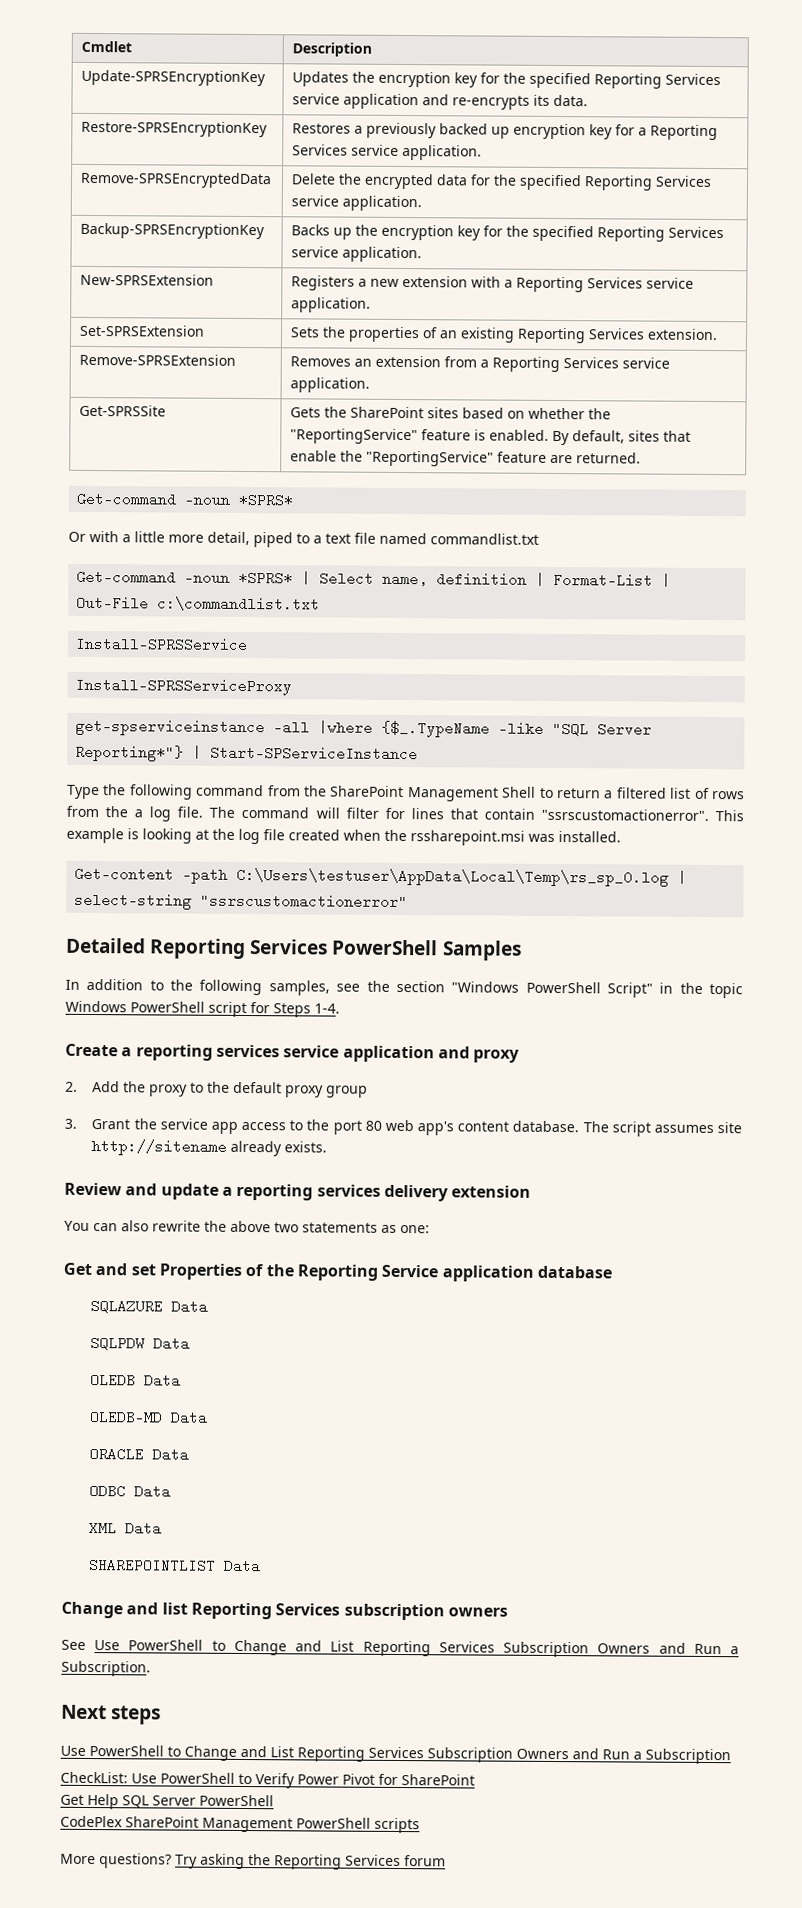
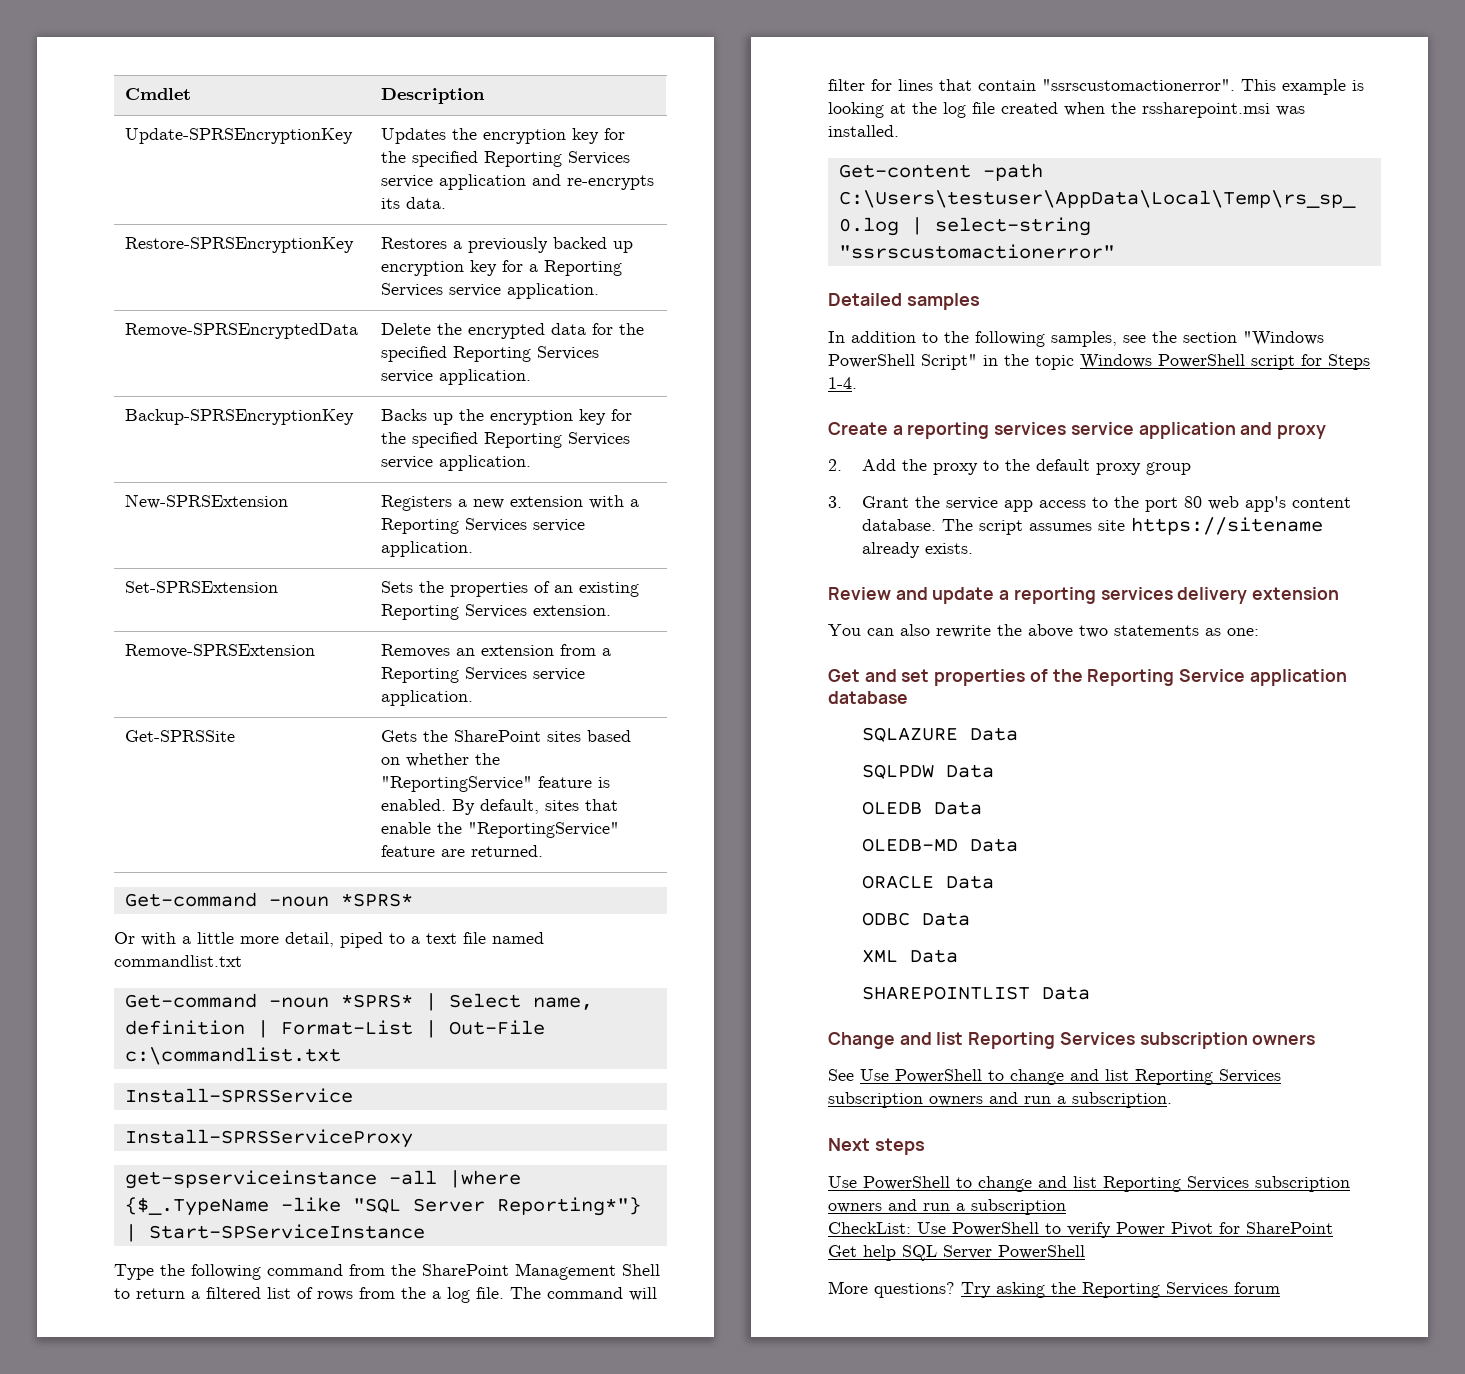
- Detailed Reporting Services PowerShell Samples
+ Detailed samples
- The script assumes site http://sitename already exists.
+ The script assumes site https://sitename already exists.
- Get and set Properties of the Reporting Service application database
+ Get and set properties of the Reporting Service application database
- See Use PowerShell to Change and List Reporting Services Subscription Owners and Run a Subscription.
+ See Use PowerShell to change and list Reporting Services subscription owners and run a subscription.
- Use PowerShell to Change and List Reporting Services Subscription Owners and Run a Subscription
+ Use PowerShell to change and list Reporting Services subscription owners and run a subscription
- CheckList: Use PowerShell to Verify Power Pivot for SharePoint
+ CheckList: Use PowerShell to verify Power Pivot for SharePoint
- Get Help SQL Server PowerShell
+ Get help SQL Server PowerShell
- CodePlex SharePoint Management PowerShell scripts

